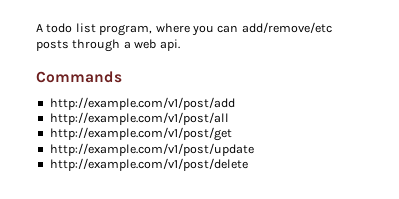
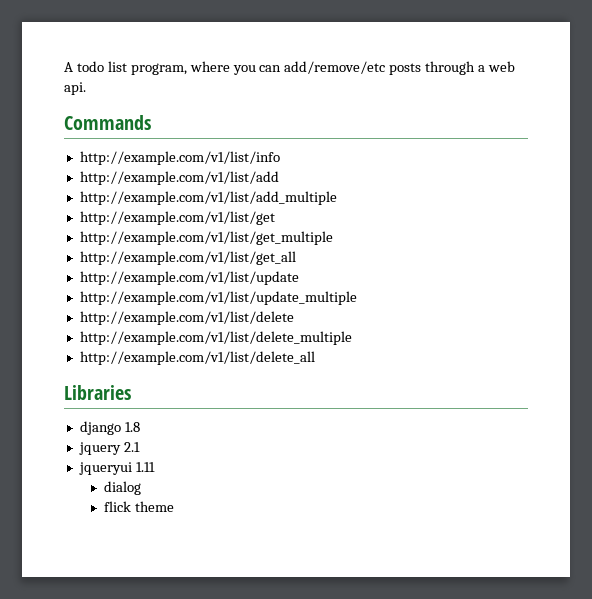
- http://example.com/v1/post/add
- http://example.com/v1/post/all
- http://example.com/v1/post/get
- http://example.com/v1/post/update
- http://example.com/v1/post/delete
+ http://example.com/v1/list/info
+ http://example.com/v1/list/add
+ http://example.com/v1/list/add_multiple
+ http://example.com/v1/list/get
+ http://example.com/v1/list/get_multiple
+ http://example.com/v1/list/get_all
+ http://example.com/v1/list/update
+ http://example.com/v1/list/update_multiple
+ http://example.com/v1/list/delete
+ http://example.com/v1/list/delete_multiple
+ http://example.com/v1/list/delete_all
+ Libraries
+ django 1.8
+ jquery 2.1
+ jqueryui 1.11
+ dialog
+ flick theme

